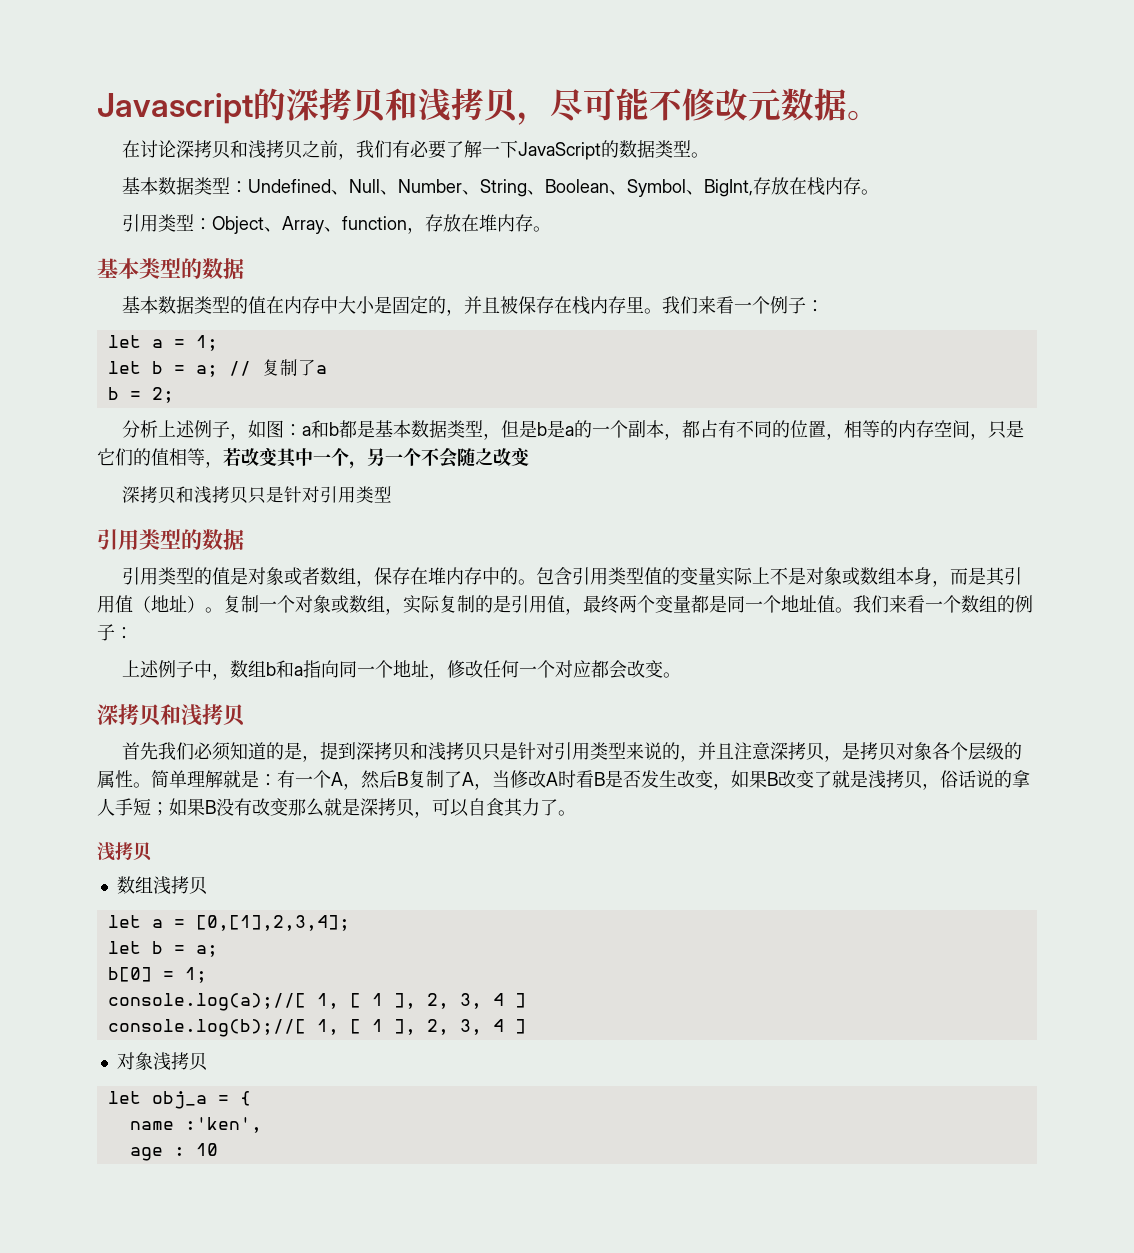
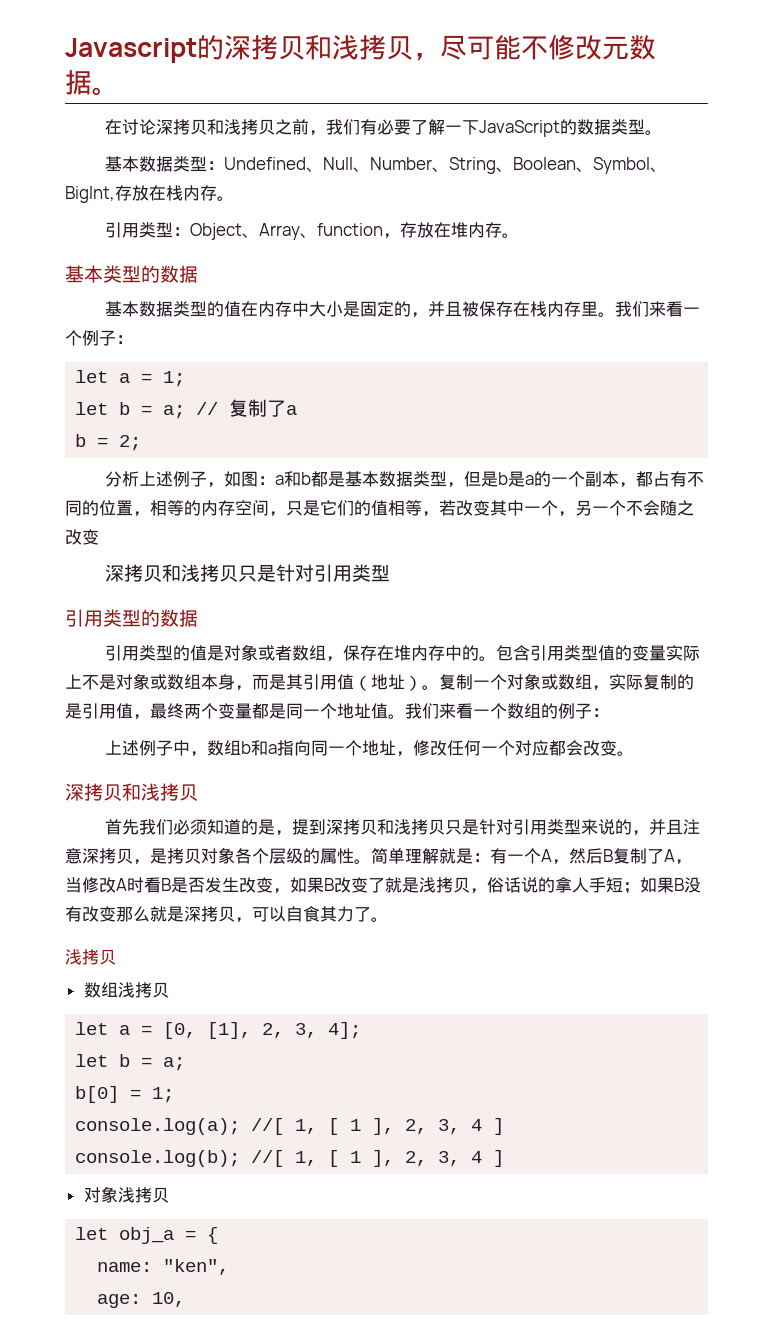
- let a = [0,[1],2,3,4];
+ let a = [0, [1], 2, 3, 4];
- console.log(a);//[ 1, [ 1 ], 2, 3, 4 ]
- console.log(b);//[ 1, [ 1 ], 2, 3, 4 ]
+ console.log(a); //[ 1, [ 1 ], 2, 3, 4 ]
+ console.log(b); //[ 1, [ 1 ], 2, 3, 4 ]
- name :'ken',
- age : 10
+ name: "ken",
+ age: 10,

